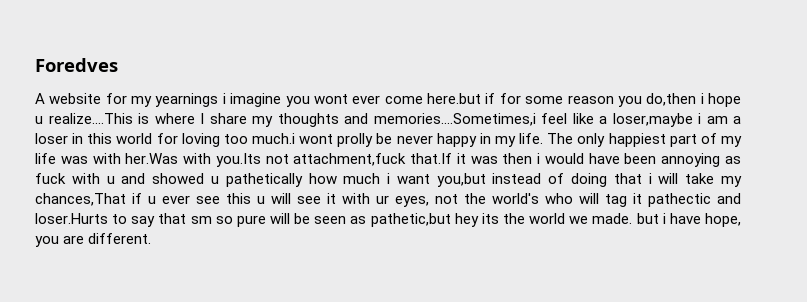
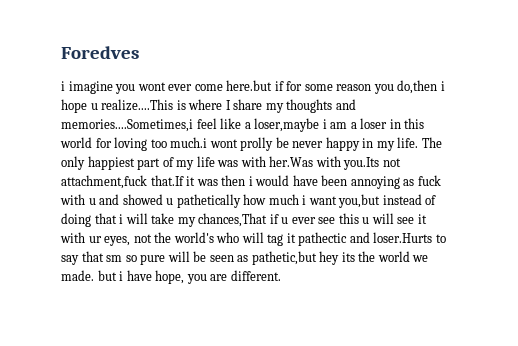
- A website for my yearnings i imagine you wont ever come here.but if for some reason you do,then i hope u realize....This is where I share my thoughts and memories....Sometimes,i feel like a loser,maybe i am a loser in this world for loving too much.i wont prolly be never happy in my life.
+ i imagine you wont ever come here.but if for some reason you do,then i hope u realize....This is where I share my thoughts and memories....Sometimes,i feel like a loser,maybe i am a loser in this world for loving too much.i wont prolly be never happy in my life.

